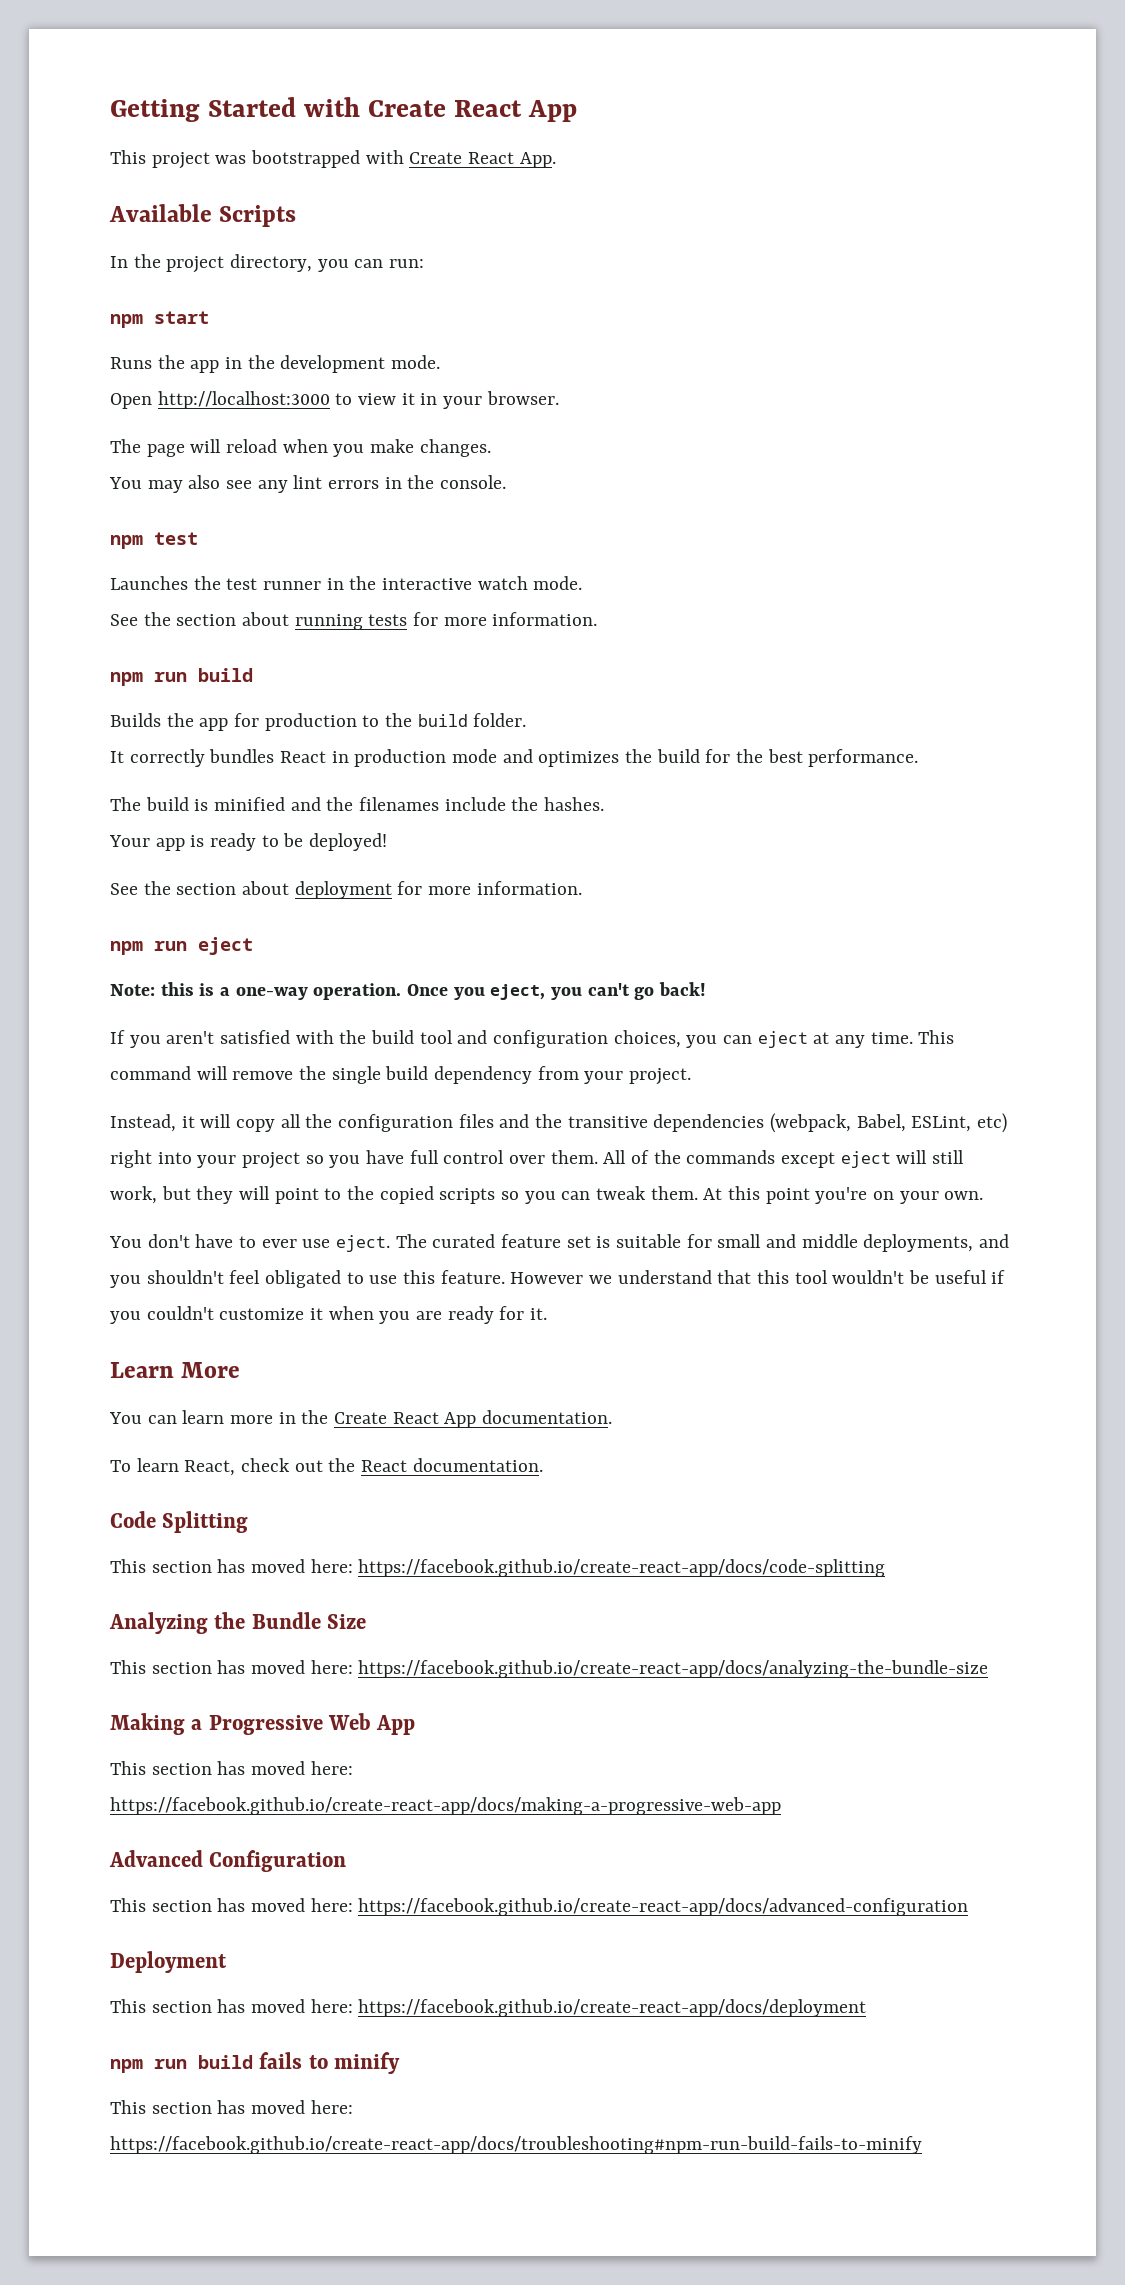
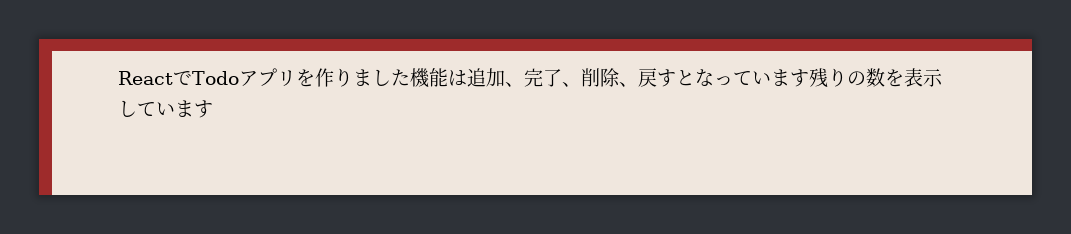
- Getting Started with Create React App
- This project was bootstrapped with Create React App.
- Available Scripts
- In the project directory, you can run:
- npm start
- Runs the app in the development mode.
- Open http://localhost:3000 to view it in your browser.
- The page will reload when you make changes.
- You may also see any lint errors in the console.
- npm test
- Launches the test runner in the interactive watch mode.
- See the section about running tests for more information.
- npm run build
- Builds the app for production to the build folder.
- It correctly bundles React in production mode and optimizes the build for the best performance.
- The build is minified and the filenames include the hashes.
- Your app is ready to be deployed!
- See the section about deployment for more information.
- npm run eject
- Note: this is a one-way operation. Once you eject, you can't go back!
- If you aren't satisfied with the build tool and configuration choices, you can eject at any time. This command will remove the single build dependency from your project.
- Instead, it will copy all the configuration files and the transitive dependencies (webpack, Babel, ESLint, etc) right into your project so you have full control over them. All of the commands except eject will still work, but they will point to the copied scripts so you can tweak them. At this point you're on your own.
- You don't have to ever use eject. The curated feature set is suitable for small and middle deployments, and you shouldn't feel obligated to use this feature. However we understand that this tool wouldn't be useful if you couldn't customize it when you are ready for it.
- Learn More
- You can learn more in the Create React App documentation.
- To learn React, check out the React documentation.
- Code Splitting
- This section has moved here: https://facebook.github.io/create-react-app/docs/code-splitting
- Analyzing the Bundle Size
- This section has moved here: https://facebook.github.io/create-react-app/docs/analyzing-the-bundle-size
- Making a Progressive Web App
- This section has moved here: https://facebook.github.io/create-react-app/docs/making-a-progressive-web-app
- Advanced Configuration
- This section has moved here: https://facebook.github.io/create-react-app/docs/advanced-configuration
- Deployment
- This section has moved here: https://facebook.github.io/create-react-app/docs/deployment
- npm run build fails to minify
- This section has moved here: https://facebook.github.io/create-react-app/docs/troubleshooting#npm-run-build-fails-to-minify
+ ReactでTodoアプリを作りました機能は追加、完了、削除、戻すとなっています残りの数を表示しています

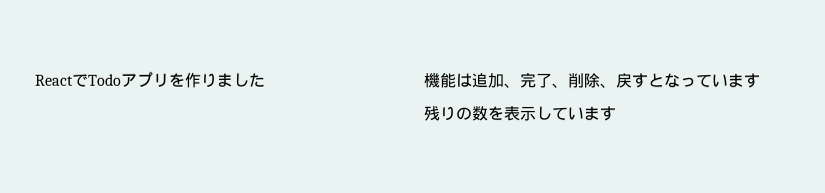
- ReactでTodoアプリを作りました機能は追加、完了、削除、戻すとなっています残りの数を表示しています
+ ReactでTodoアプリを作りました
+ 機能は追加、完了、削除、戻すとなっています
+ 残りの数を表示しています

